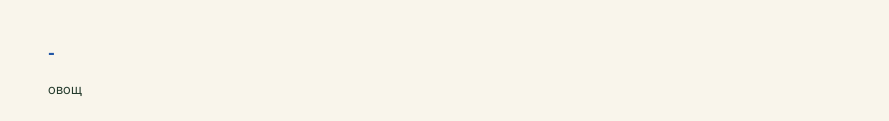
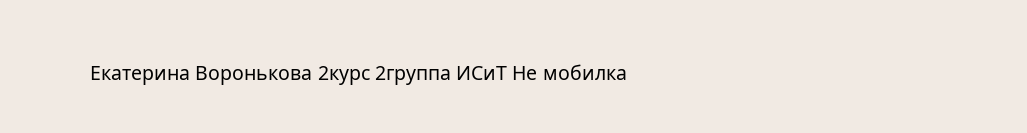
- -
- овощ
+ Екатерина Воронькова 2курс 2группа ИСиТ Не мобилка

